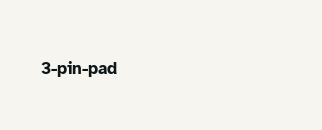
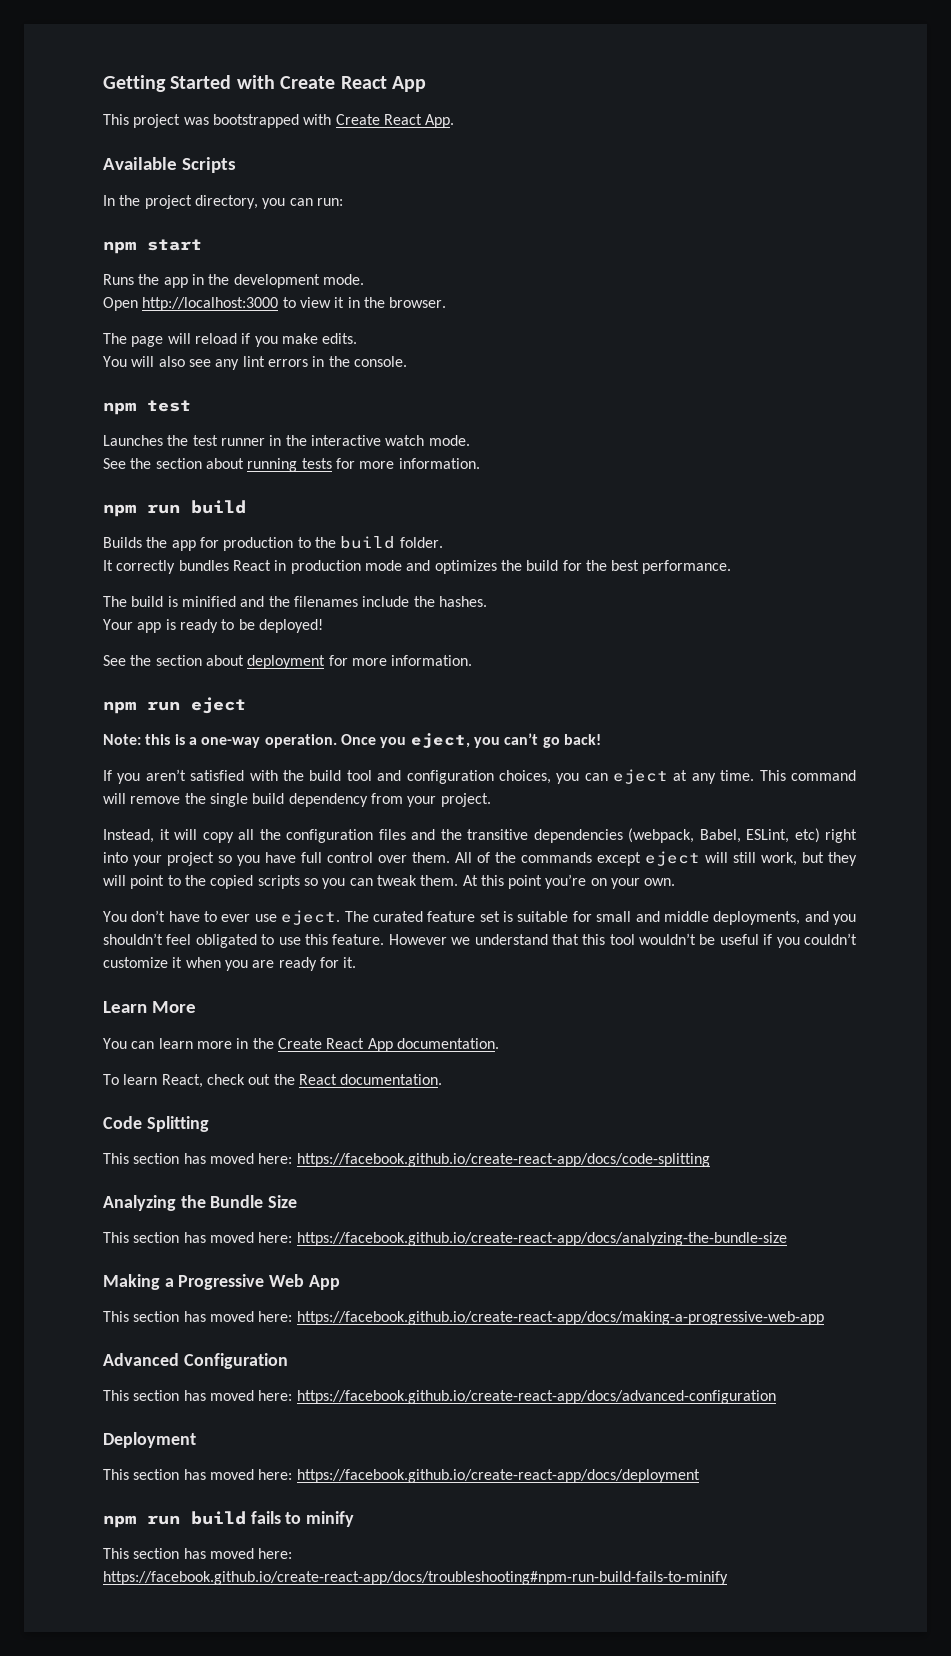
- 3-pin-pad
+ Getting Started with Create React App
+ This project was bootstrapped with Create React App.
+ Available Scripts
+ In the project directory, you can run:
+ npm start
+ Runs the app in the development mode.
+ Open http://localhost:3000 to view it in the browser.
+ The page will reload if you make edits.
+ You will also see any lint errors in the console.
+ npm test
+ Launches the test runner in the interactive watch mode.
+ See the section about running tests for more information.
+ npm run build
+ Builds the app for production to the build folder.
+ It correctly bundles React in production mode and optimizes the build for the best performance.
+ The build is minified and the filenames include the hashes.
+ Your app is ready to be deployed!
+ See the section about deployment for more information.
+ npm run eject
+ Note: this is a one-way operation. Once you eject, you can’t go back!
+ If you aren’t satisfied with the build tool and configuration choices, you can eject at any time. This command will remove the single build dependency from your project.
+ Instead, it will copy all the configuration files and the transitive dependencies (webpack, Babel, ESLint, etc) right into your project so you have full control over them. All of the commands except eject will still work, but they will point to the copied scripts so you can tweak them. At this point you’re on your own.
+ You don’t have to ever use eject. The curated feature set is suitable for small and middle deployments, and you shouldn’t feel obligated to use this feature. However we understand that this tool wouldn’t be useful if you couldn’t customize it when you are ready for it.
+ Learn More
+ You can learn more in the Create React App documentation.
+ To learn React, check out the React documentation.
+ Code Splitting
+ This section has moved here: https://facebook.github.io/create-react-app/docs/code-splitting
+ Analyzing the Bundle Size
+ This section has moved here: https://facebook.github.io/create-react-app/docs/analyzing-the-bundle-size
+ Making a Progressive Web App
+ This section has moved here: https://facebook.github.io/create-react-app/docs/making-a-progressive-web-app
+ Advanced Configuration
+ This section has moved here: https://facebook.github.io/create-react-app/docs/advanced-configuration
+ Deployment
+ This section has moved here: https://facebook.github.io/create-react-app/docs/deployment
+ npm run build fails to minify
+ This section has moved here: https://facebook.github.io/create-react-app/docs/troubleshooting#npm-run-build-fails-to-minify

